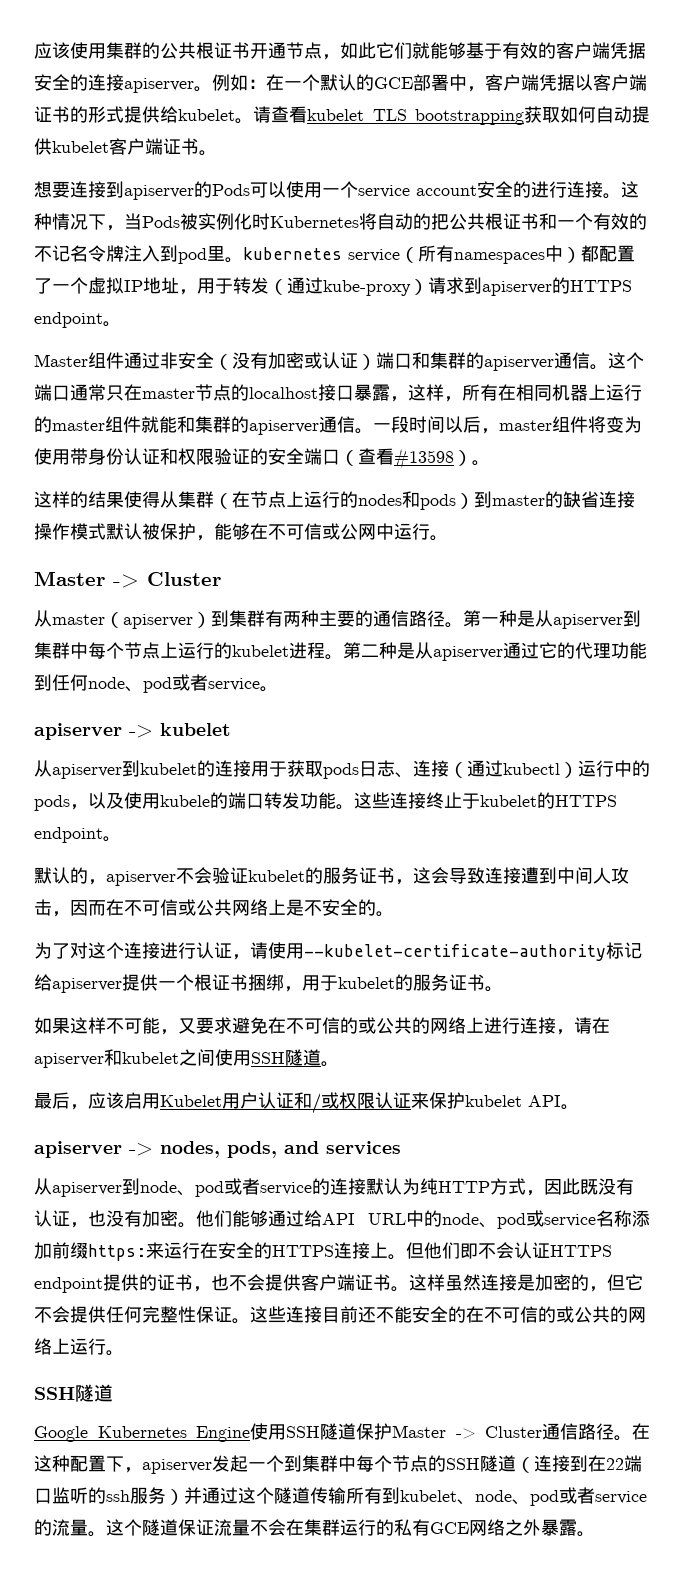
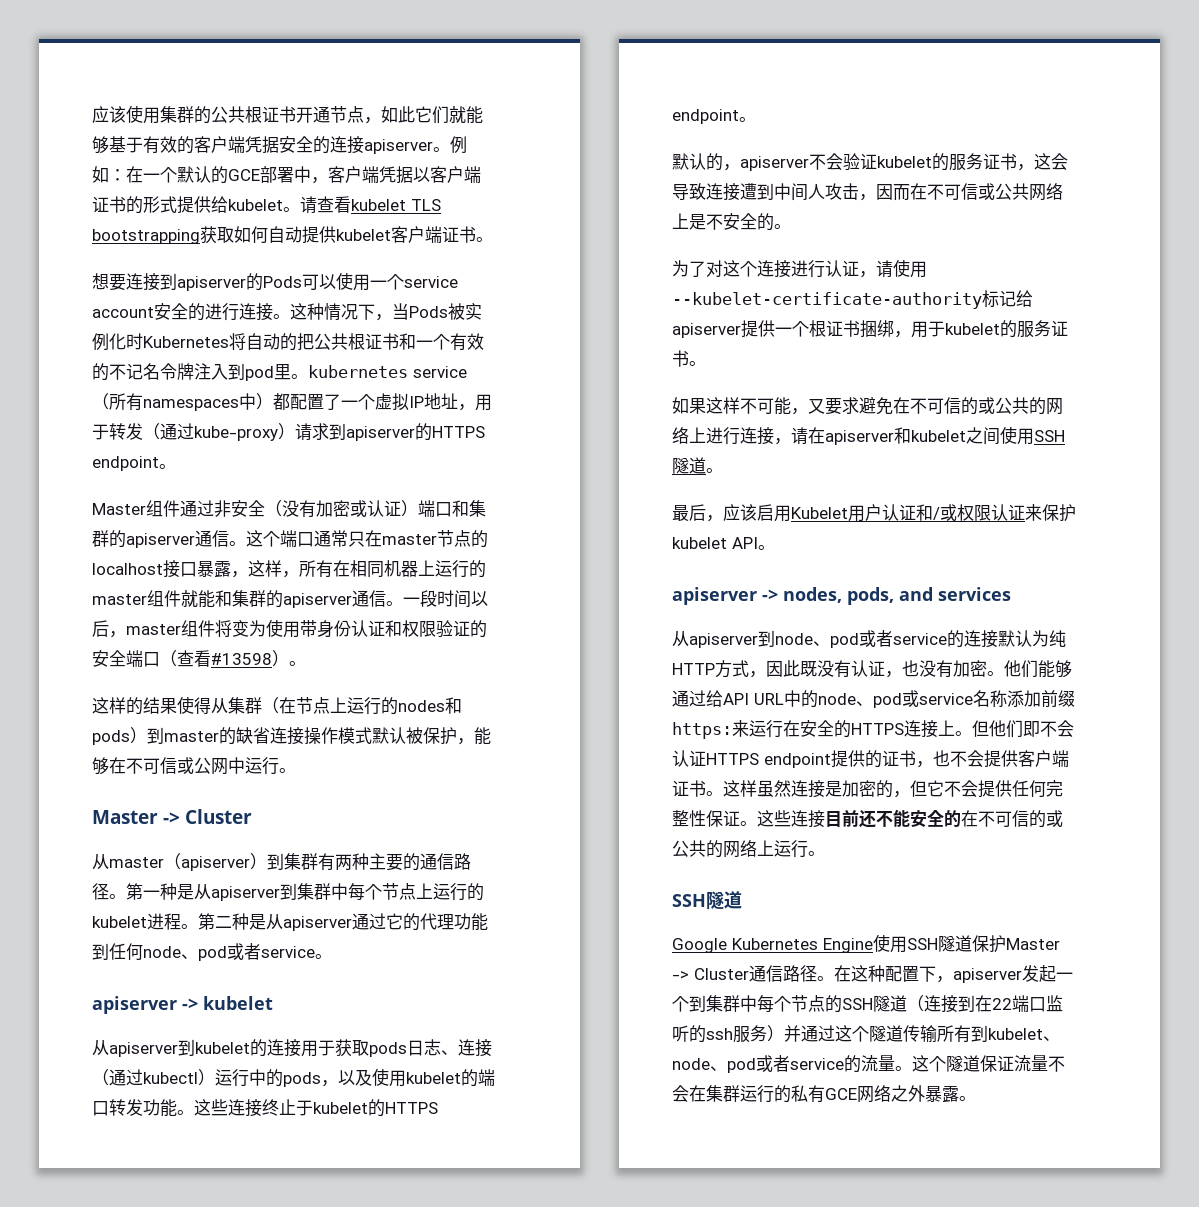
- 从apiserver到kubelet的连接用于获取pods日志、连接（通过kubectl）运行中的pods，以及使用kubele的端口转发功能。
+ 从apiserver到kubelet的连接用于获取pods日志、连接（通过kubectl）运行中的pods，以及使用kubelet的端口转发功能。

